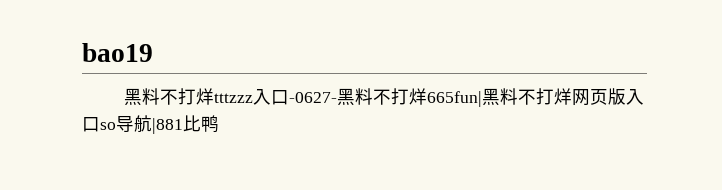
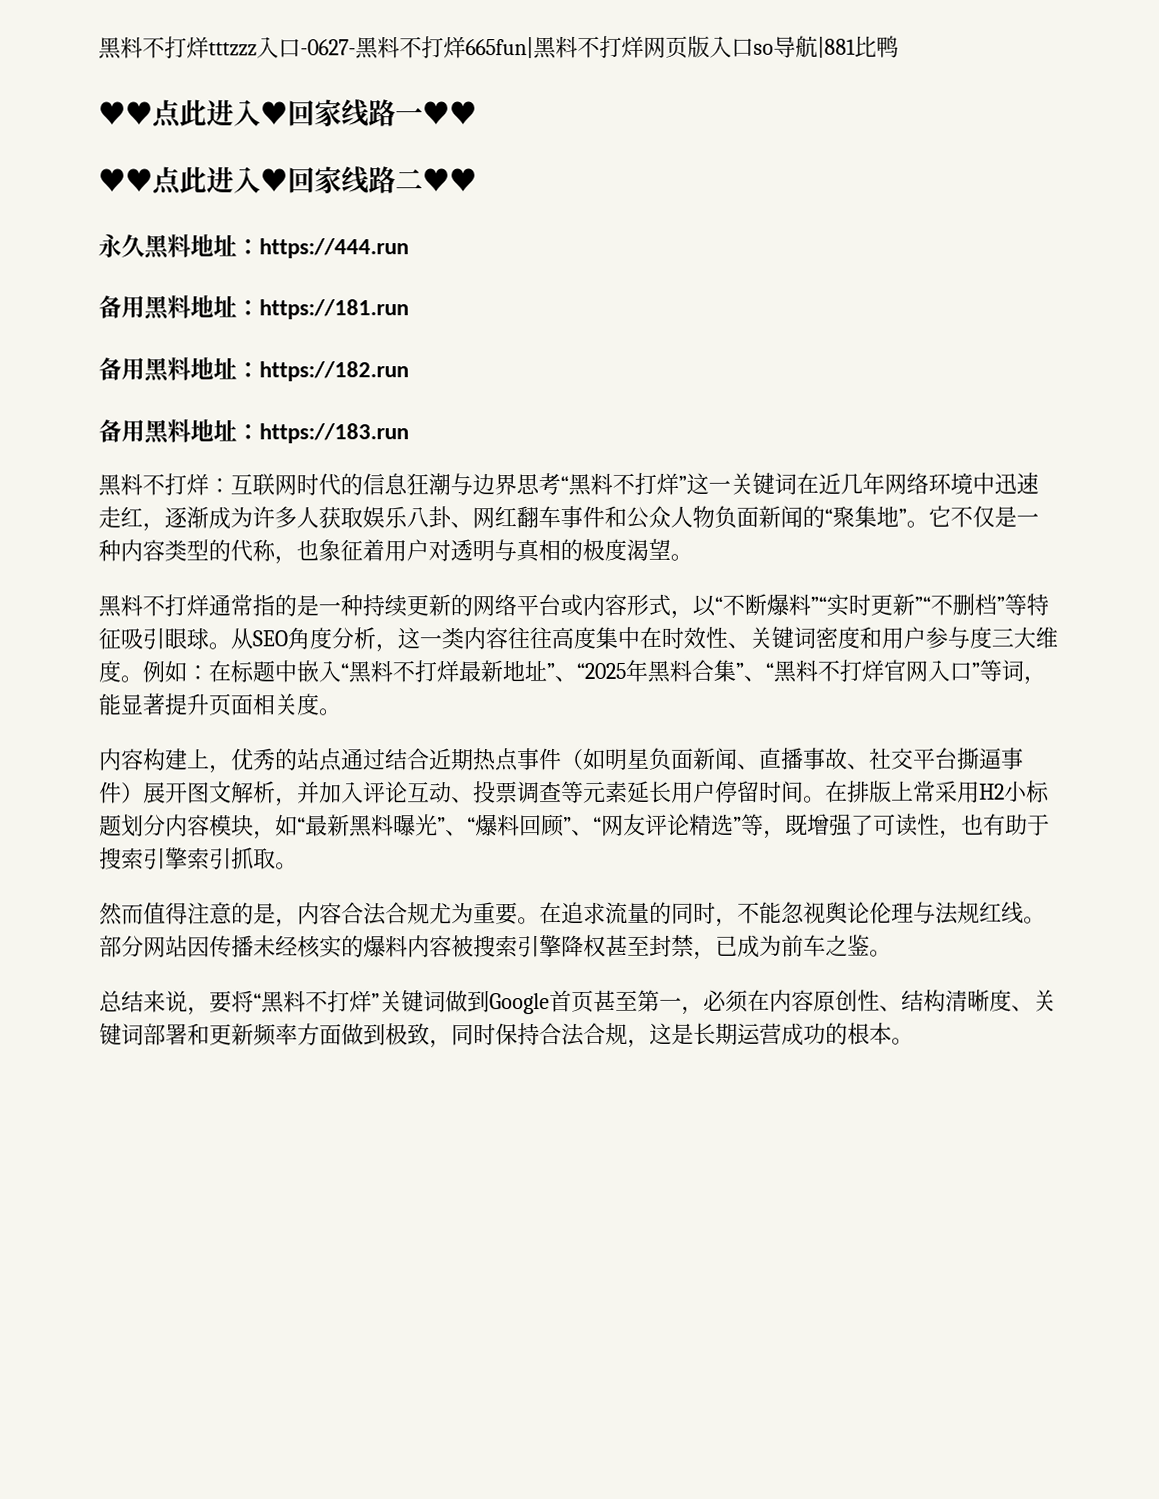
- bao19
+ ♥♥点此进入♥回家线路一♥♥
+ ♥♥点此进入♥回家线路二♥♥
+ 永久黑料地址：https://444.run
+ 备用黑料地址：https://181.run
+ 备用黑料地址：https://182.run
+ 备用黑料地址：https://183.run
+ 黑料不打烊：互联网时代的信息狂潮与边界思考“黑料不打烊”这一关键词在近几年网络环境中迅速走红，逐渐成为许多人获取娱乐八卦、网红翻车事件和公众人物负面新闻的“聚集地”。它不仅是一种内容类型的代称，也象征着用户对透明与真相的极度渴望。
+ 黑料不打烊通常指的是一种持续更新的网络平台或内容形式，以“不断爆料”“实时更新”“不删档”等特征吸引眼球。从SEO角度分析，这一类内容往往高度集中在时效性、关键词密度和用户参与度三大维度。例如：在标题中嵌入“黑料不打烊最新地址”、“2025年黑料合集”、“黑料不打烊官网入口”等词，能显著提升页面相关度。
+ 内容构建上，优秀的站点通过结合近期热点事件（如明星负面新闻、直播事故、社交平台撕逼事件）展开图文解析，并加入评论互动、投票调查等元素延长用户停留时间。在排版上常采用H2小标题划分内容模块，如“最新黑料曝光”、“爆料回顾”、“网友评论精选”等，既增强了可读性，也有助于搜索引擎索引抓取。
+ 然而值得注意的是，内容合法合规尤为重要。在追求流量的同时，不能忽视舆论伦理与法规红线。部分网站因传播未经核实的爆料内容被搜索引擎降权甚至封禁，已成为前车之鉴。
+ 总结来说，要将“黑料不打烊”关键词做到Google首页甚至第一，必须在内容原创性、结构清晰度、关键词部署和更新频率方面做到极致，同时保持合法合规，这是长期运营成功的根本。

